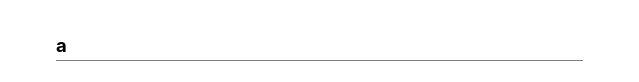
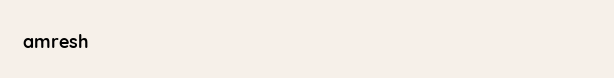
- a
+ amresh

